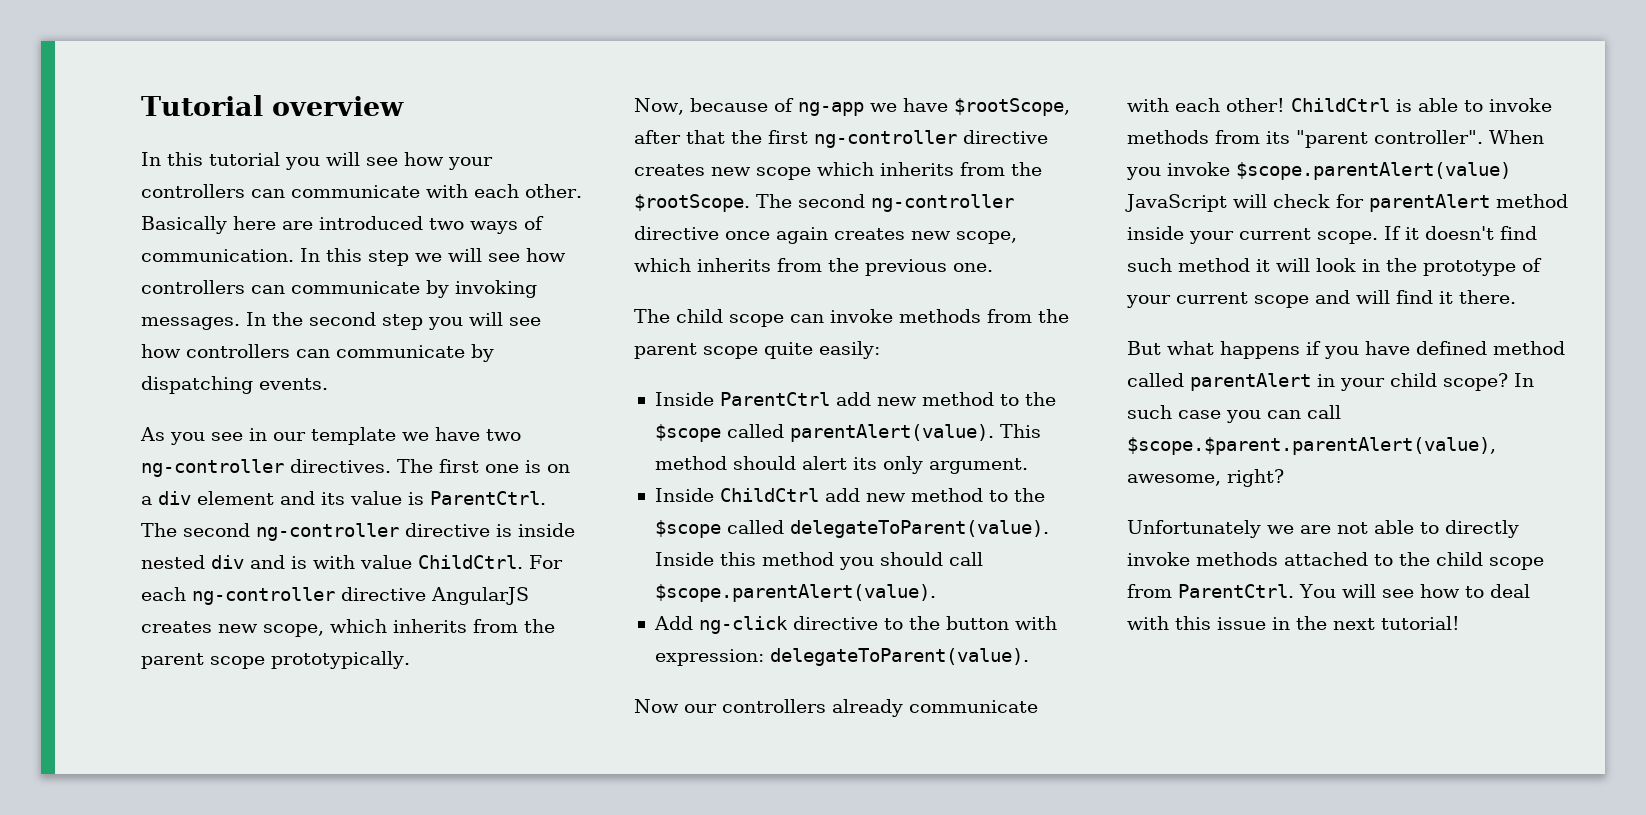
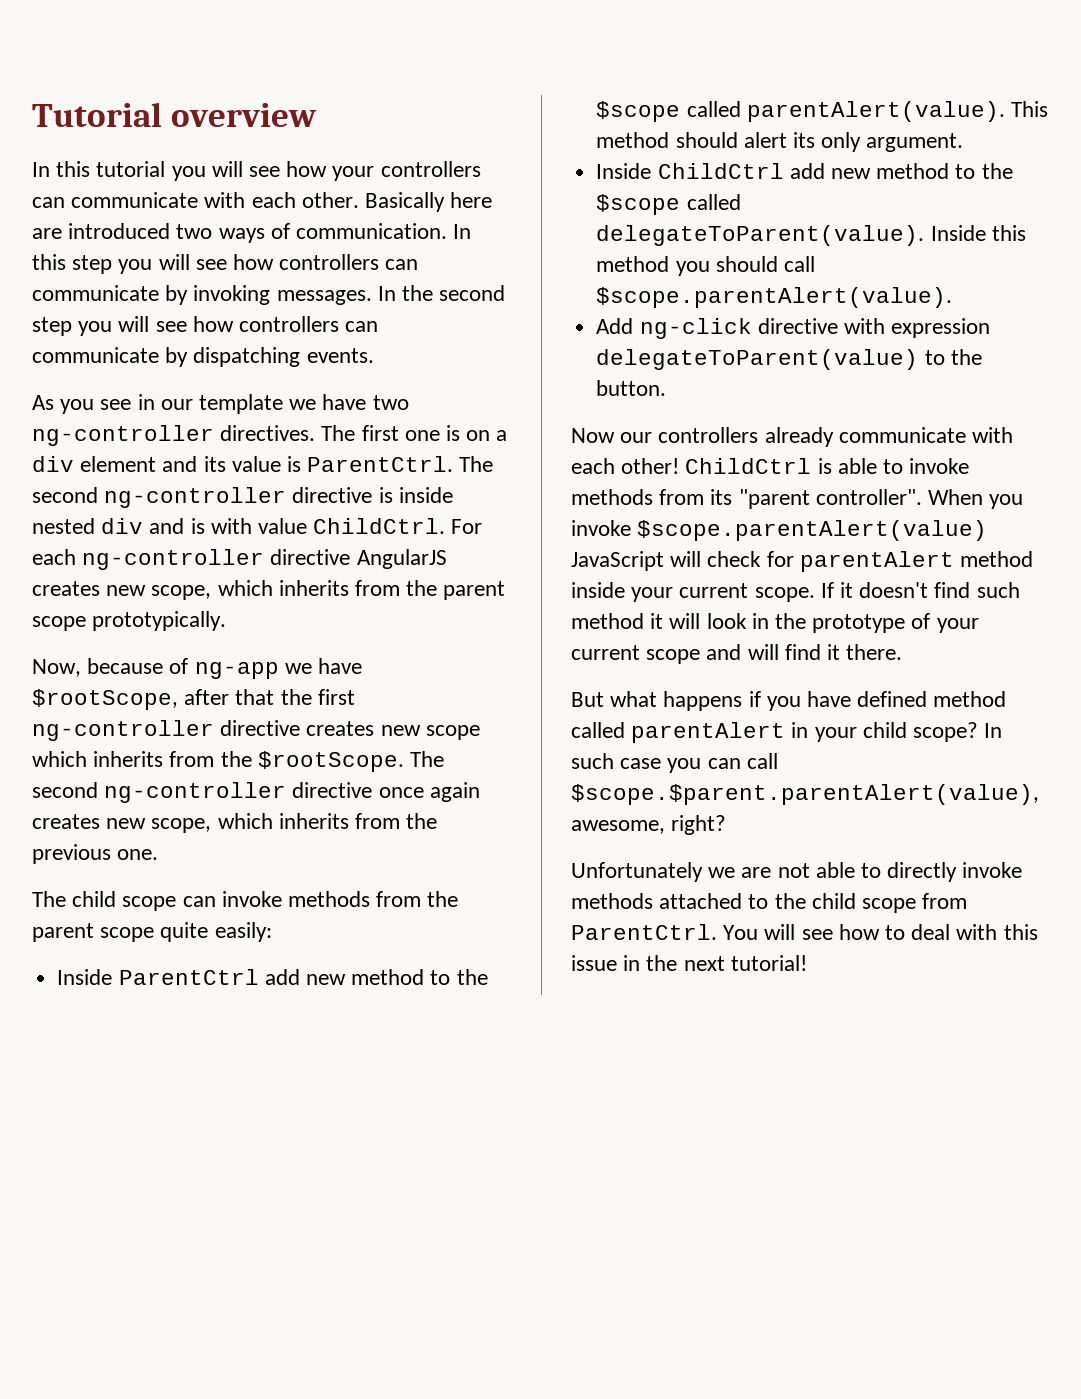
- In this step we will see how controllers can communicate by invoking messages.
+ In this step you will see how controllers can communicate by invoking messages.
- Add ng-click directive to the button with expression: delegateToParent(value).
+ Add ng-click directive with expression delegateToParent(value) to the button.

